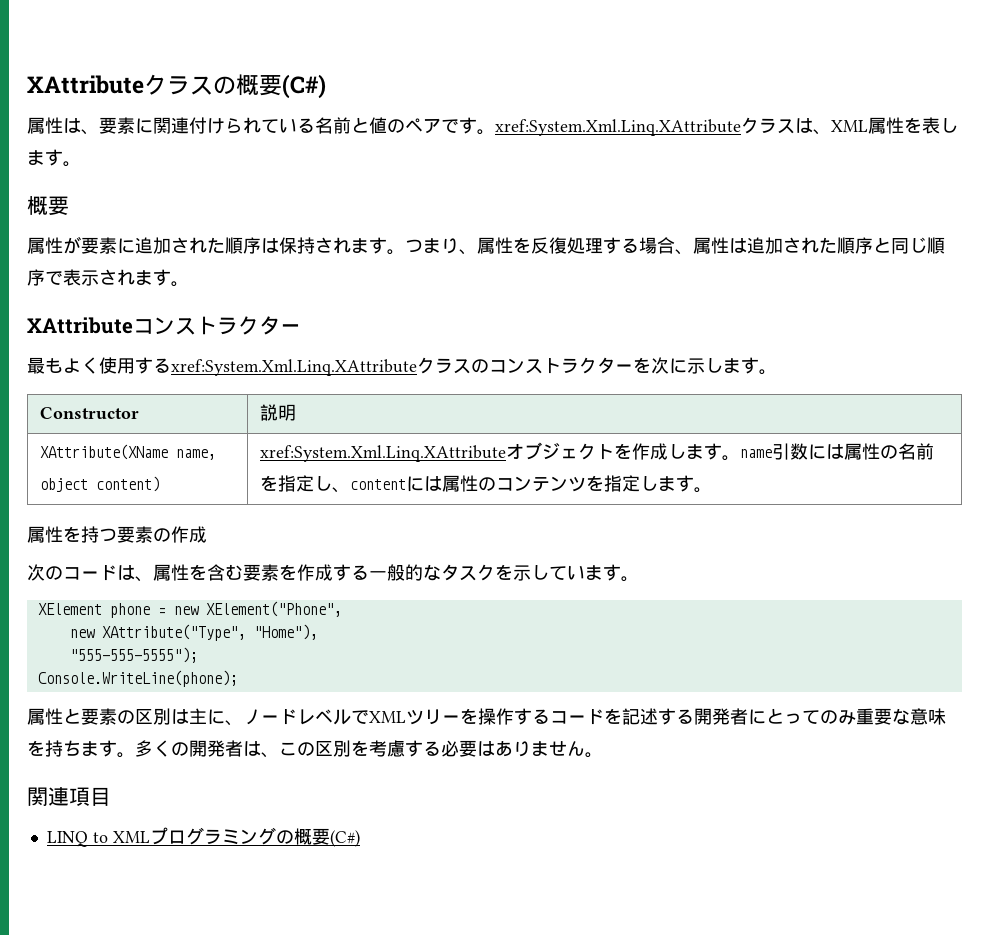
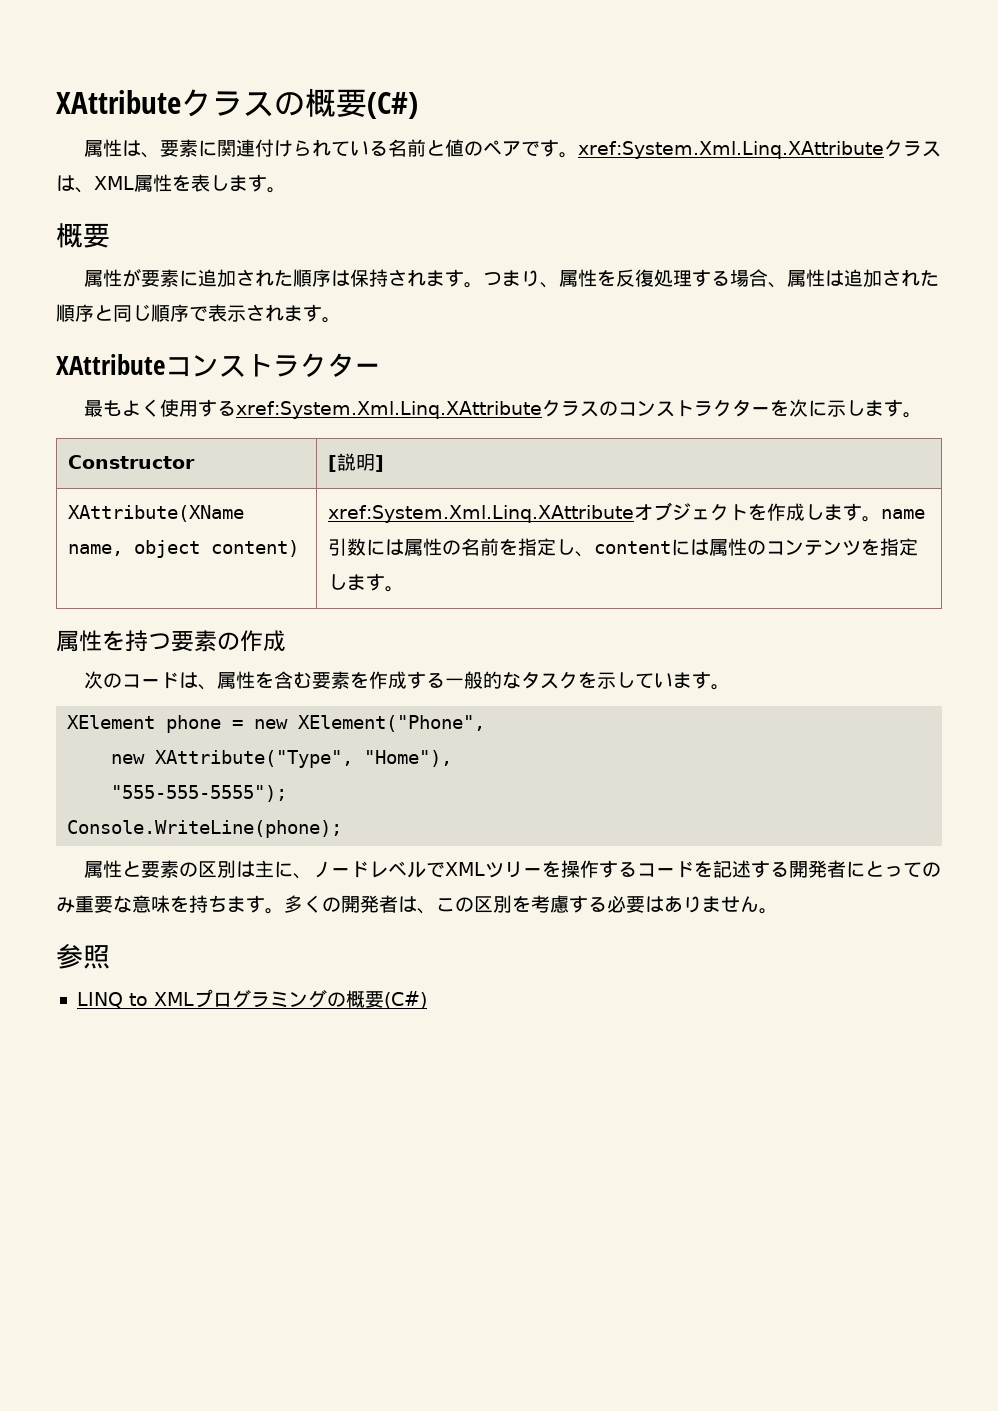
- Constructor | 説明
+ Constructor | [説明]
- 関連項目
+ 参照

